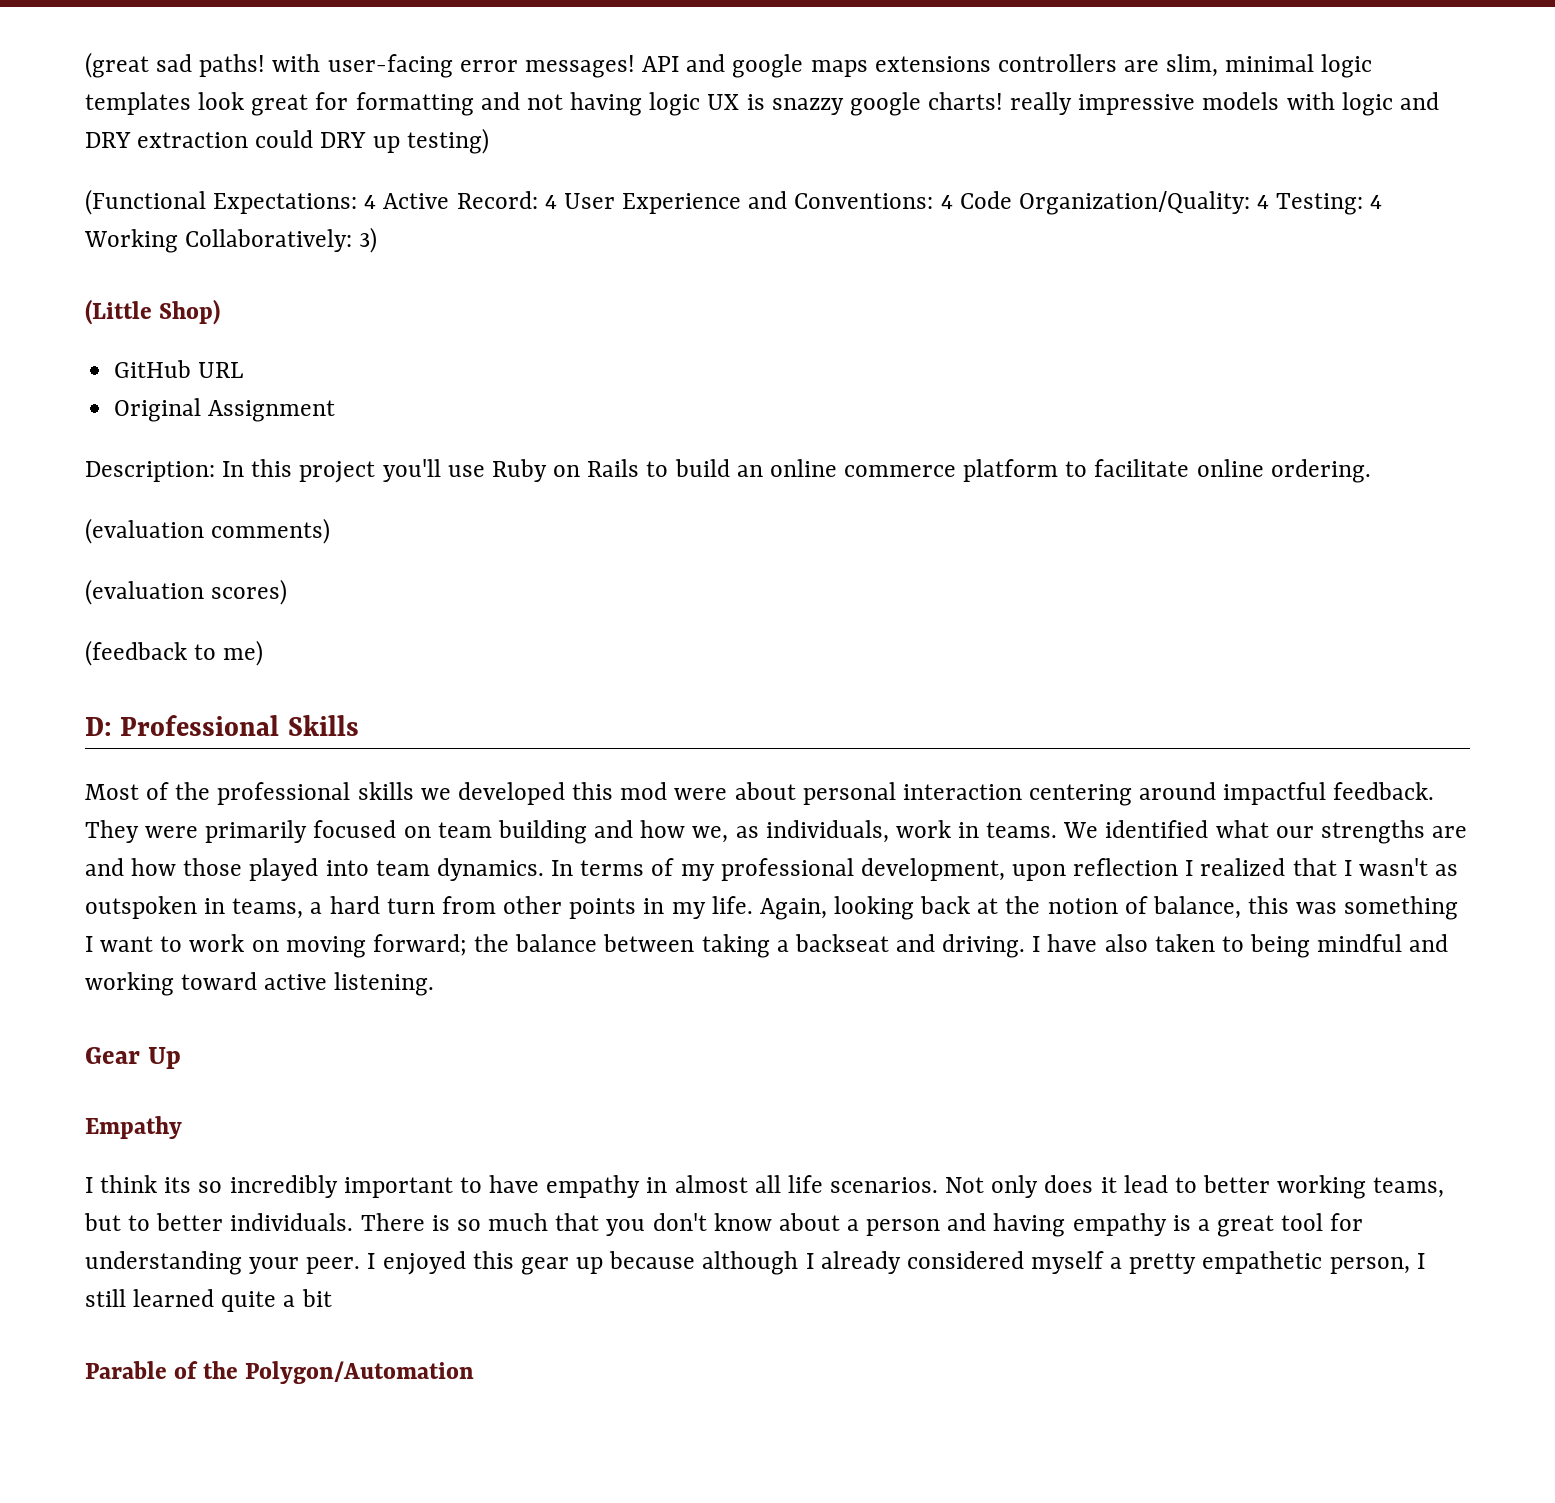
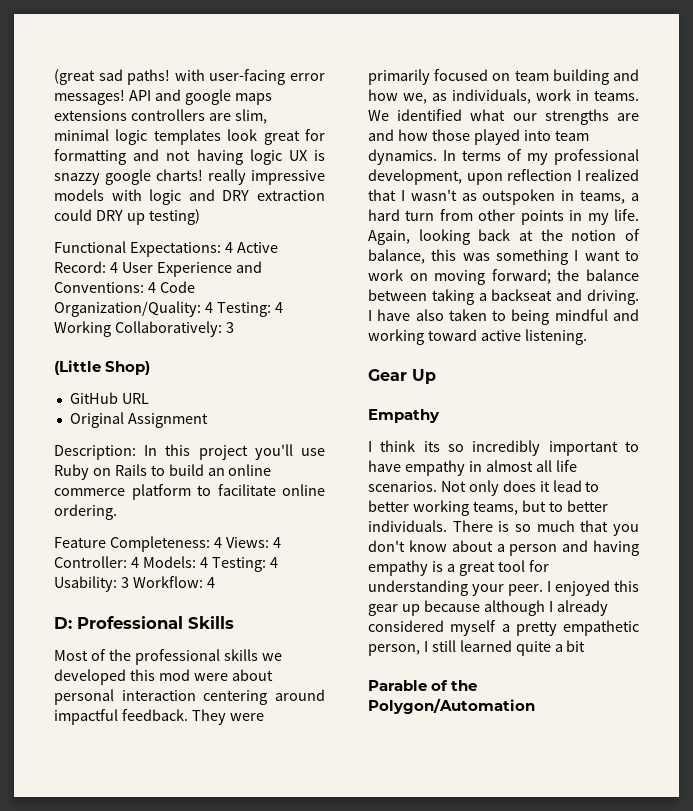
- (Functional Expectations: 4 Active Record: 4 User Experience and Conventions: 4 Code Organization/Quality: 4 Testing: 4 Working Collaboratively: 3)
+ Functional Expectations: 4 Active Record: 4 User Experience and Conventions: 4 Code Organization/Quality: 4 Testing: 4 Working Collaboratively: 3
- (evaluation comments)
- (evaluation scores)
- (feedback to me)
+ Feature Completeness: 4 Views: 4 Controller: 4 Models: 4 Testing: 4 Usability: 3 Workflow: 4

